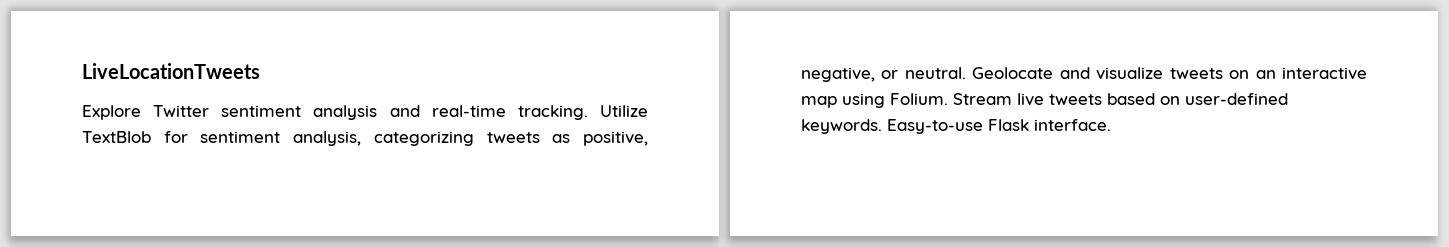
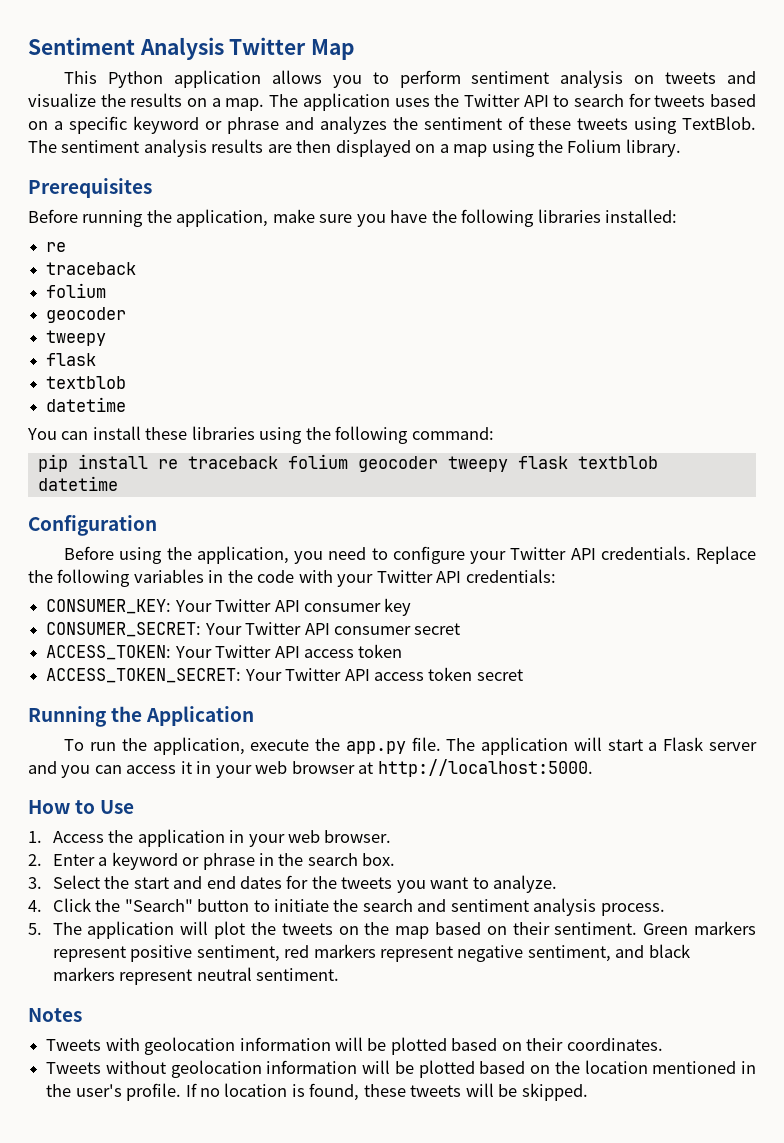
- LiveLocationTweets
- Explore Twitter sentiment analysis and real-time tracking. Utilize TextBlob for sentiment analysis, categorizing tweets as positive, negative, or neutral. Geolocate and visualize tweets on an interactive map using Folium. Stream live tweets based on user-defined keywords. Easy-to-use Flask interface.
+ Sentiment Analysis Twitter Map
+ This Python application allows you to perform sentiment analysis on tweets and visualize the results on a map. The application uses the Twitter API to search for tweets based on a specific keyword or phrase and analyzes the sentiment of these tweets using TextBlob. The sentiment analysis results are then displayed on a map using the Folium library.
+ Prerequisites
+ Before running the application, make sure you have the following libraries installed:
+ re
+ traceback
+ folium
+ geocoder
+ tweepy
+ flask
+ textblob
+ datetime
+ You can install these libraries using the following command:
+ pip install re traceback folium geocoder tweepy flask textblob datetime
+ Configuration
+ Before using the application, you need to configure your Twitter API credentials. Replace the following variables in the code with your Twitter API credentials:
+ CONSUMER_KEY: Your Twitter API consumer key
+ CONSUMER_SECRET: Your Twitter API consumer secret
+ ACCESS_TOKEN: Your Twitter API access token
+ ACCESS_TOKEN_SECRET: Your Twitter API access token secret
+ Running the Application
+ To run the application, execute the app.py file. The application will start a Flask server and you can access it in your web browser at http://localhost:5000.
+ How to Use
+ 1. Access the application in your web browser.
+ 2. Enter a keyword or phrase in the search box.
+ 3. Select the start and end dates for the tweets you want to analyze.
+ 4. Click the "Search" button to initiate the search and sentiment analysis process.
+ 5. The application will plot the tweets on the map based on their sentiment. Green markers represent positive sentiment, red markers represent negative sentiment, and black markers represent neutral sentiment.
+ Notes
+ Tweets with geolocation information will be plotted based on their coordinates.
+ Tweets without geolocation information will be plotted based on the location mentioned in the user's profile. If no location is found, these tweets will be skipped.

